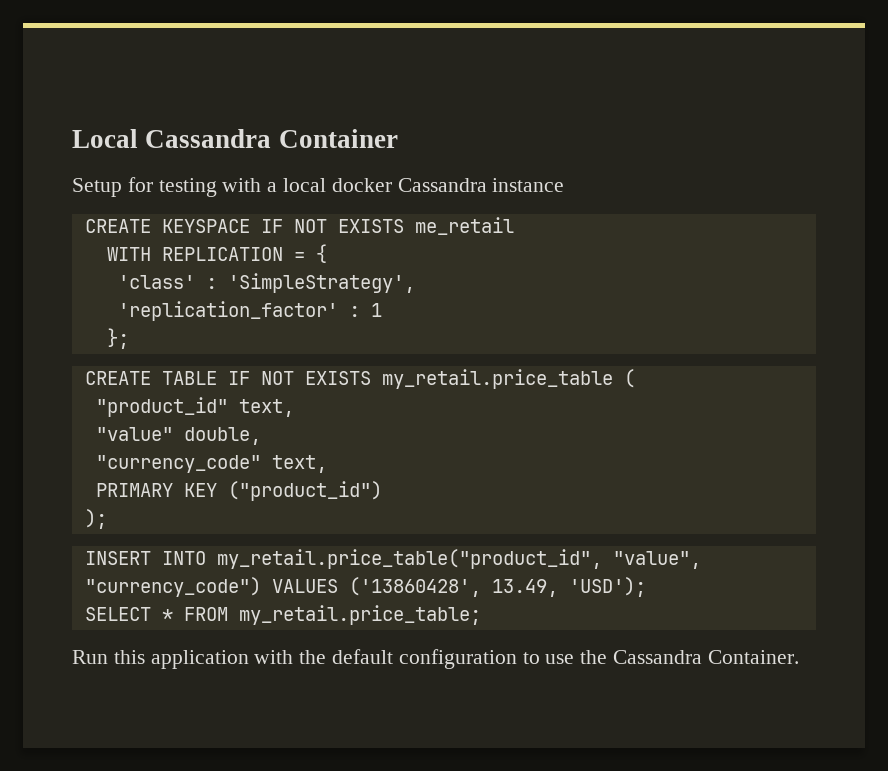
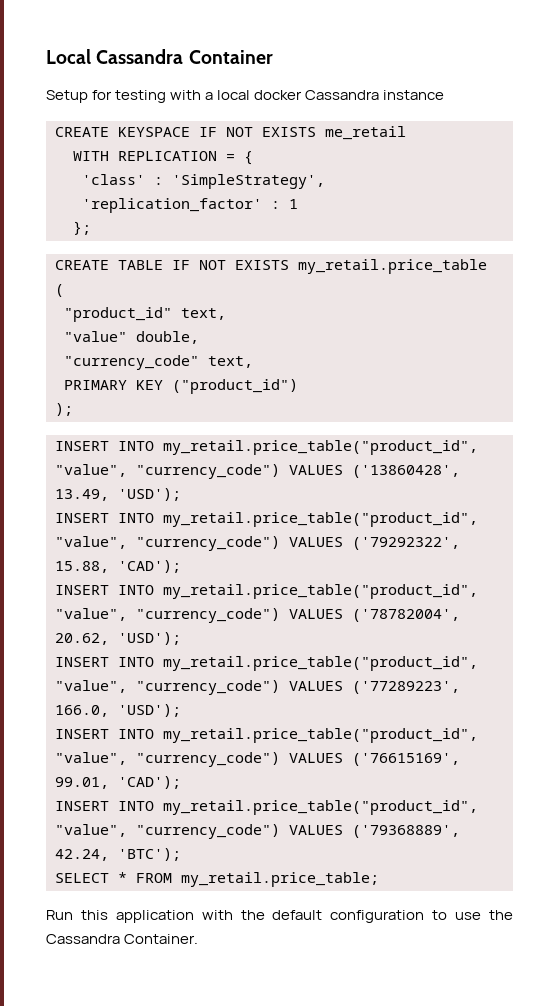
+ INSERT INTO my_retail.price_table("product_id", "value", "currency_code") VALUES ('79292322', 15.88, 'CAD');
+ INSERT INTO my_retail.price_table("product_id", "value", "currency_code") VALUES ('78782004', 20.62, 'USD');
+ INSERT INTO my_retail.price_table("product_id", "value", "currency_code") VALUES ('77289223', 166.0, 'USD');
+ INSERT INTO my_retail.price_table("product_id", "value", "currency_code") VALUES ('76615169', 99.01, 'CAD');
+ INSERT INTO my_retail.price_table("product_id", "value", "currency_code") VALUES ('79368889', 42.24, 'BTC');

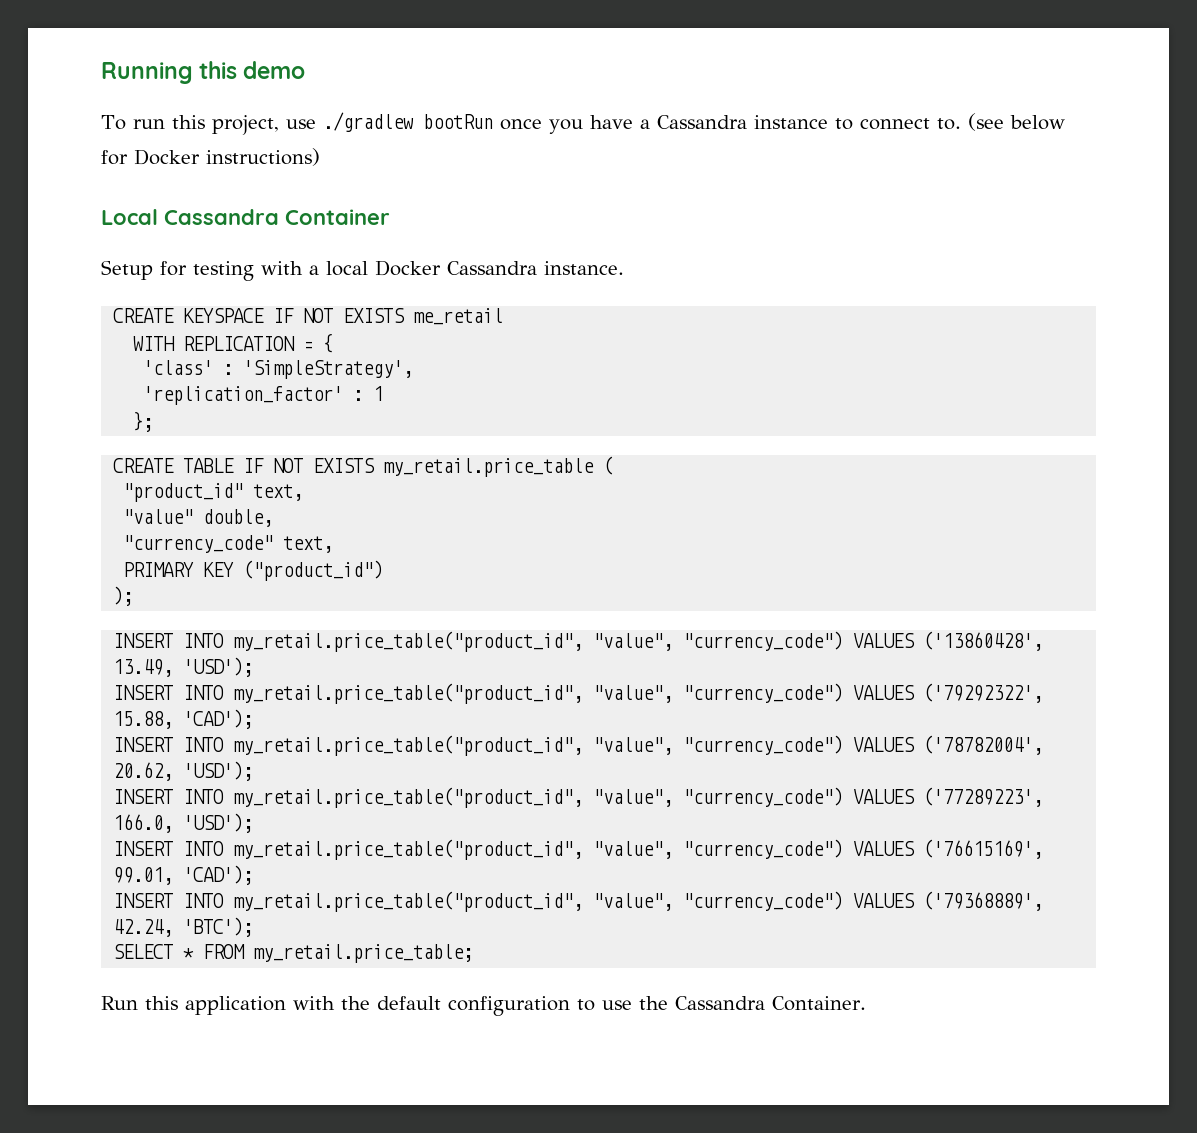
+ Running this demo
+ To run this project, use ./gradlew bootRun once you have a Cassandra instance to connect to. (see below for Docker instructions)
- Setup for testing with a local docker Cassandra instance
+ Setup for testing with a local Docker Cassandra instance.

